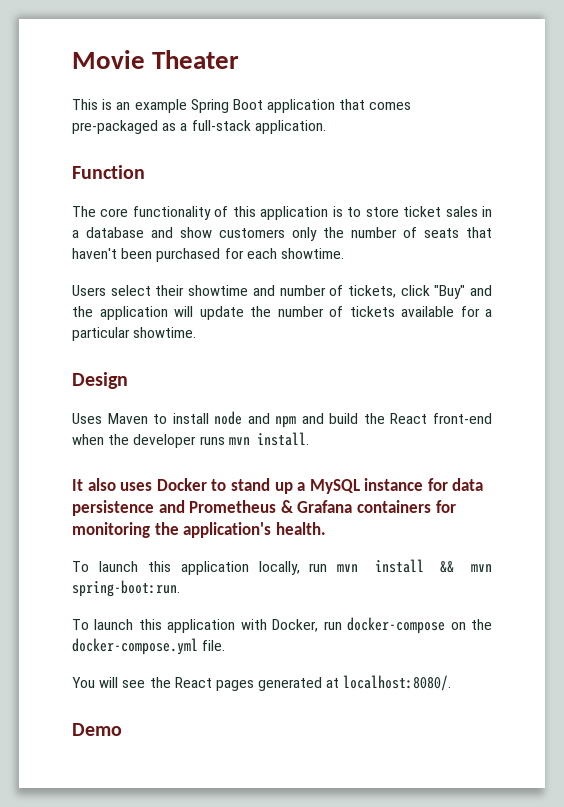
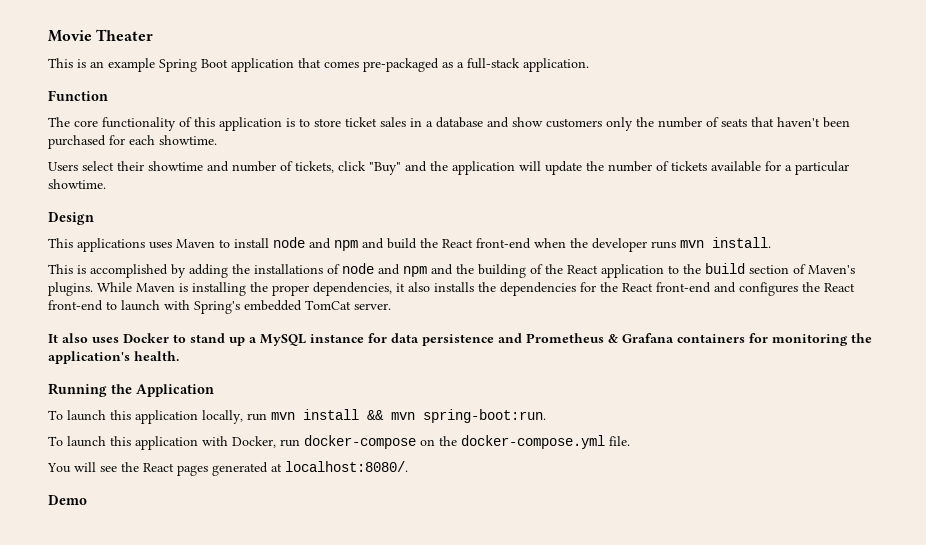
- Uses Maven to install node and npm and build the React front-end when the developer runs mvn install.
+ This applications uses Maven to install node and npm and build the React front-end when the developer runs mvn install.
+ This is accomplished by adding the installations of node and npm and the building of the React application to the build section of Maven's plugins. While Maven is installing the proper dependencies, it also installs the dependencies for the React front-end and configures the React front-end to launch with Spring's embedded TomCat server.
+ Running the Application

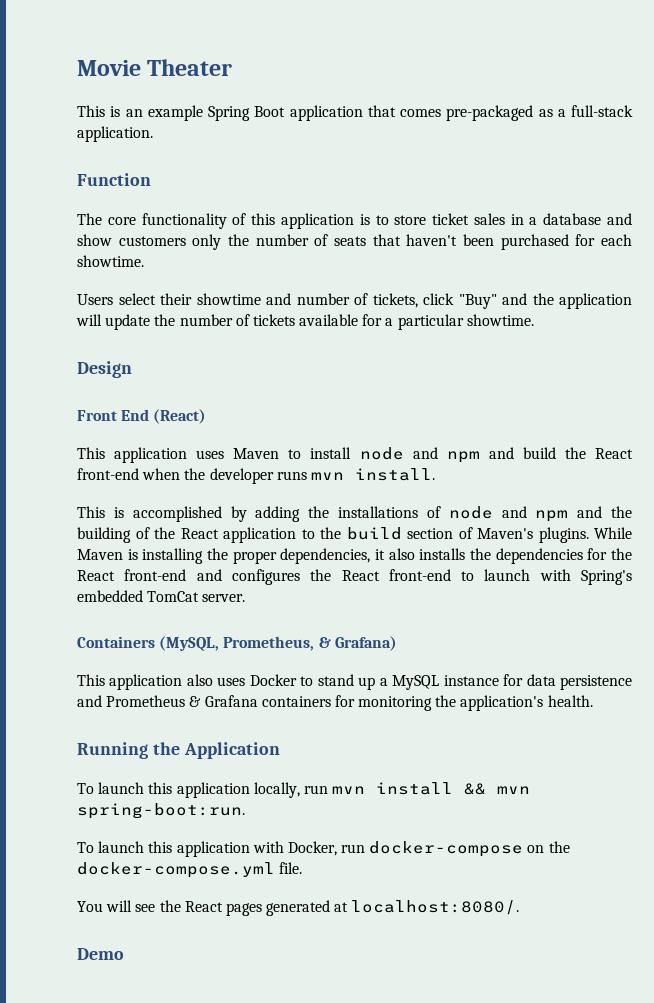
- This applications uses Maven to install node and npm and build the React front-end when the developer runs mvn install.
+ Front End (React)
+ This application uses Maven to install node and npm and build the React front-end when the developer runs mvn install.
- It also uses Docker to stand up a MySQL instance for data persistence and Prometheus & Grafana containers for monitoring the application's health.
+ Containers (MySQL, Prometheus, & Grafana)
+ This application also uses Docker to stand up a MySQL instance for data persistence and Prometheus & Grafana containers for monitoring the application's health.

